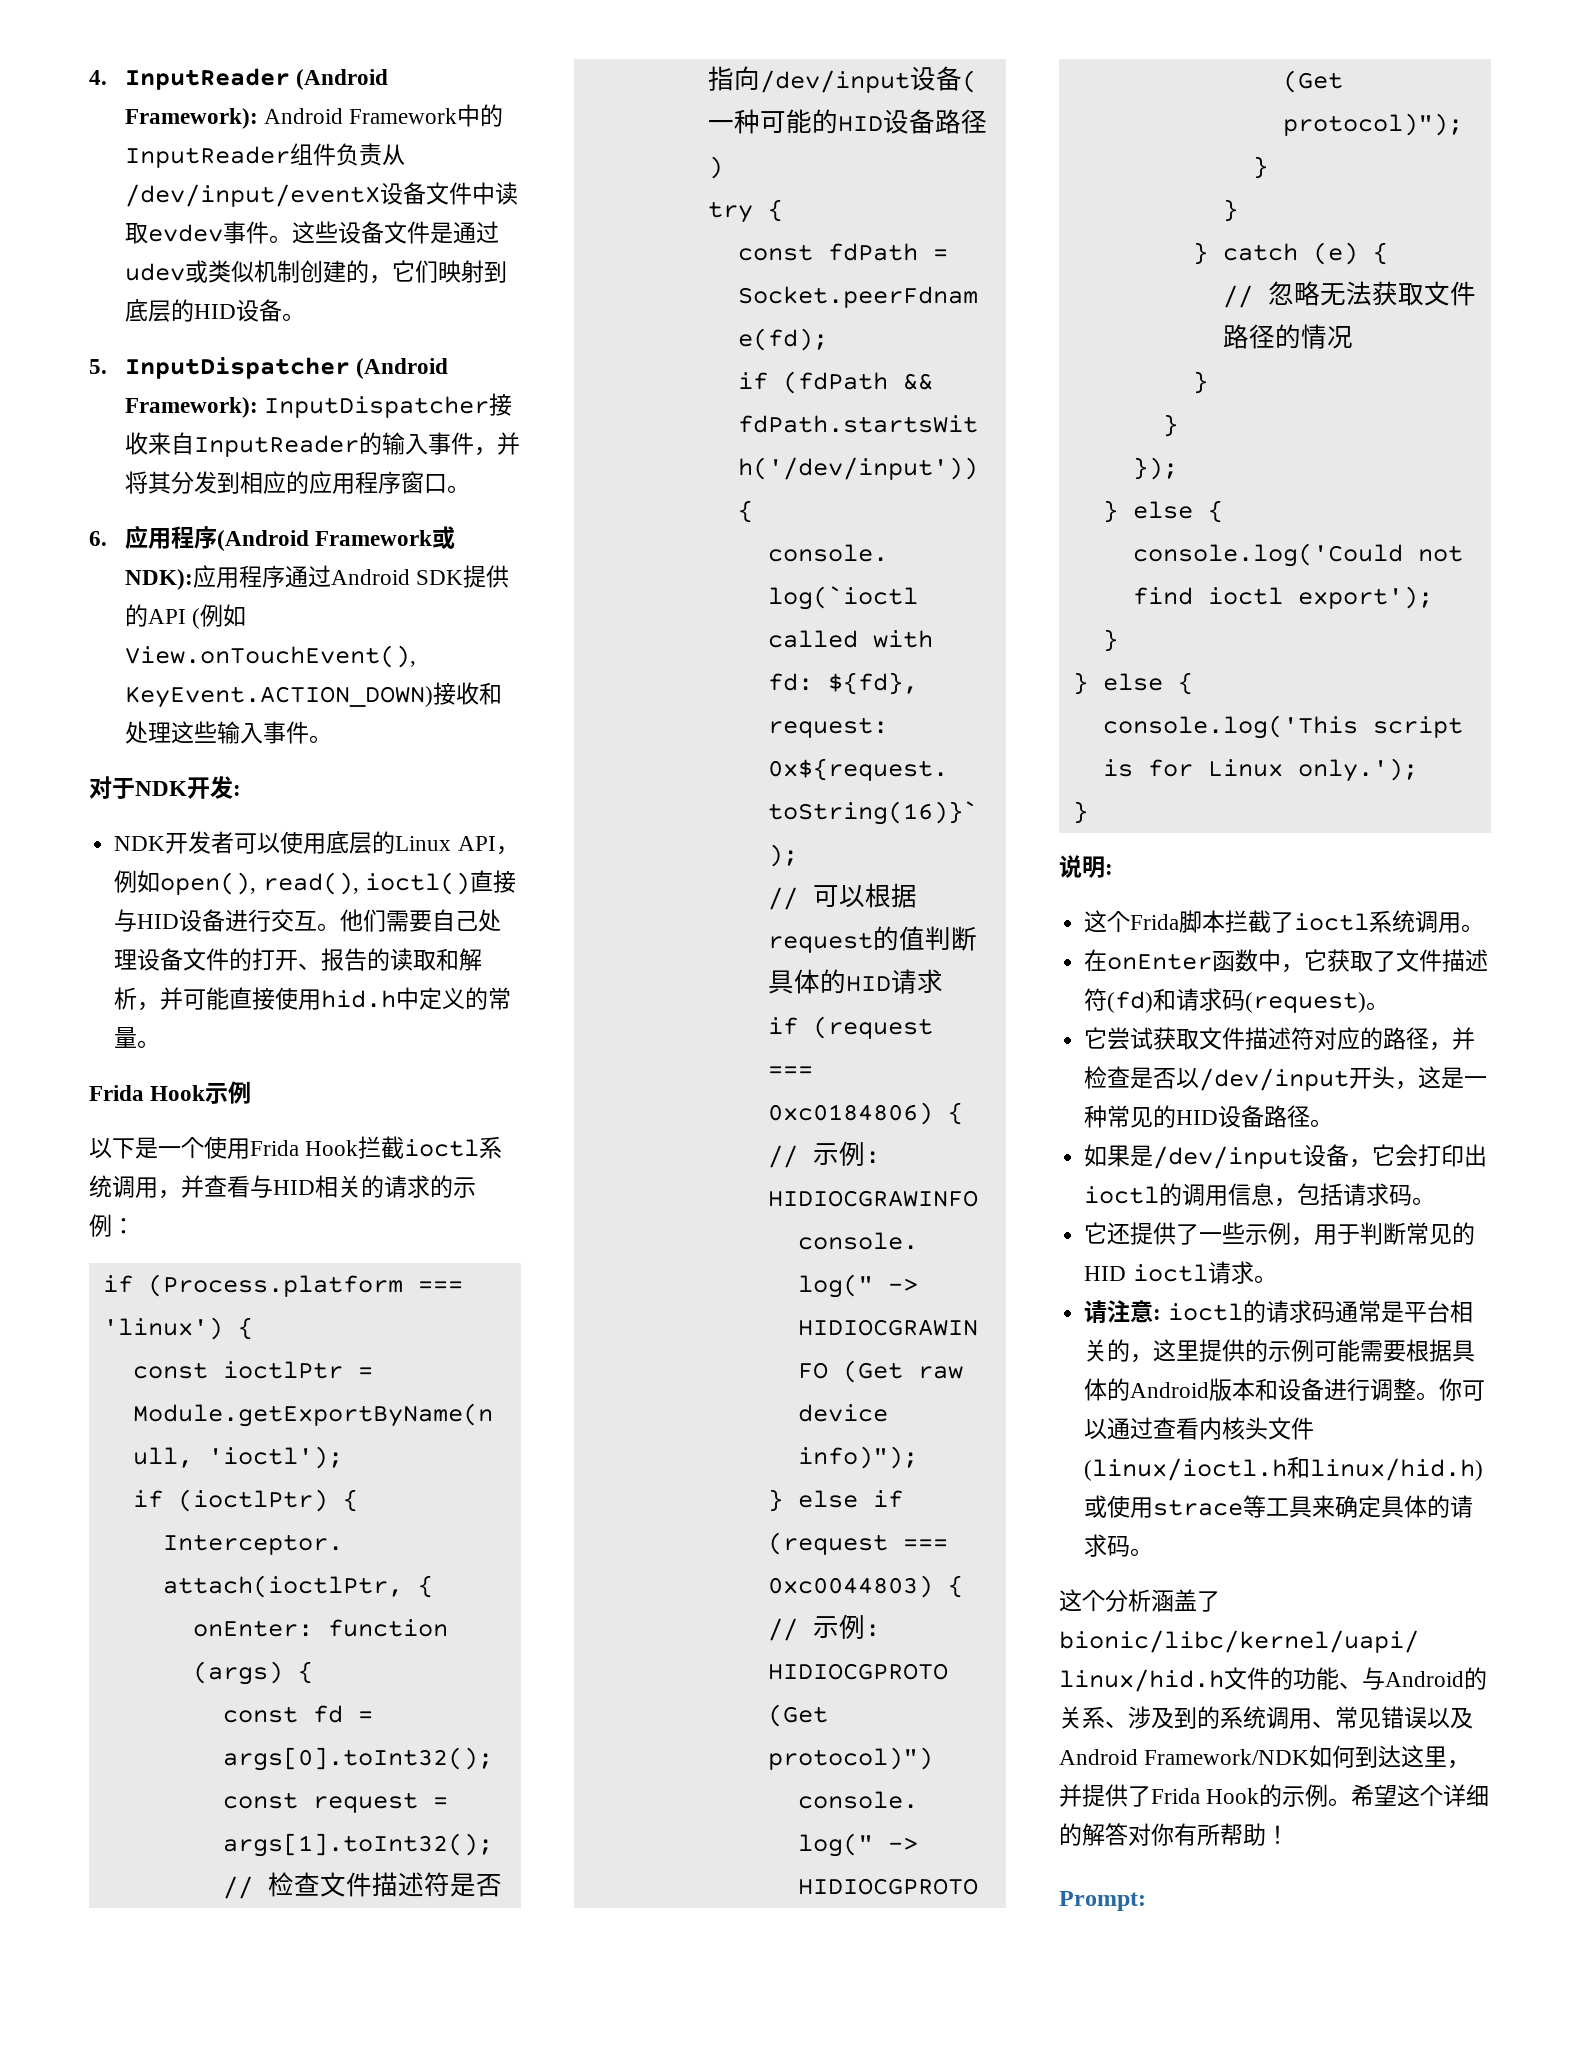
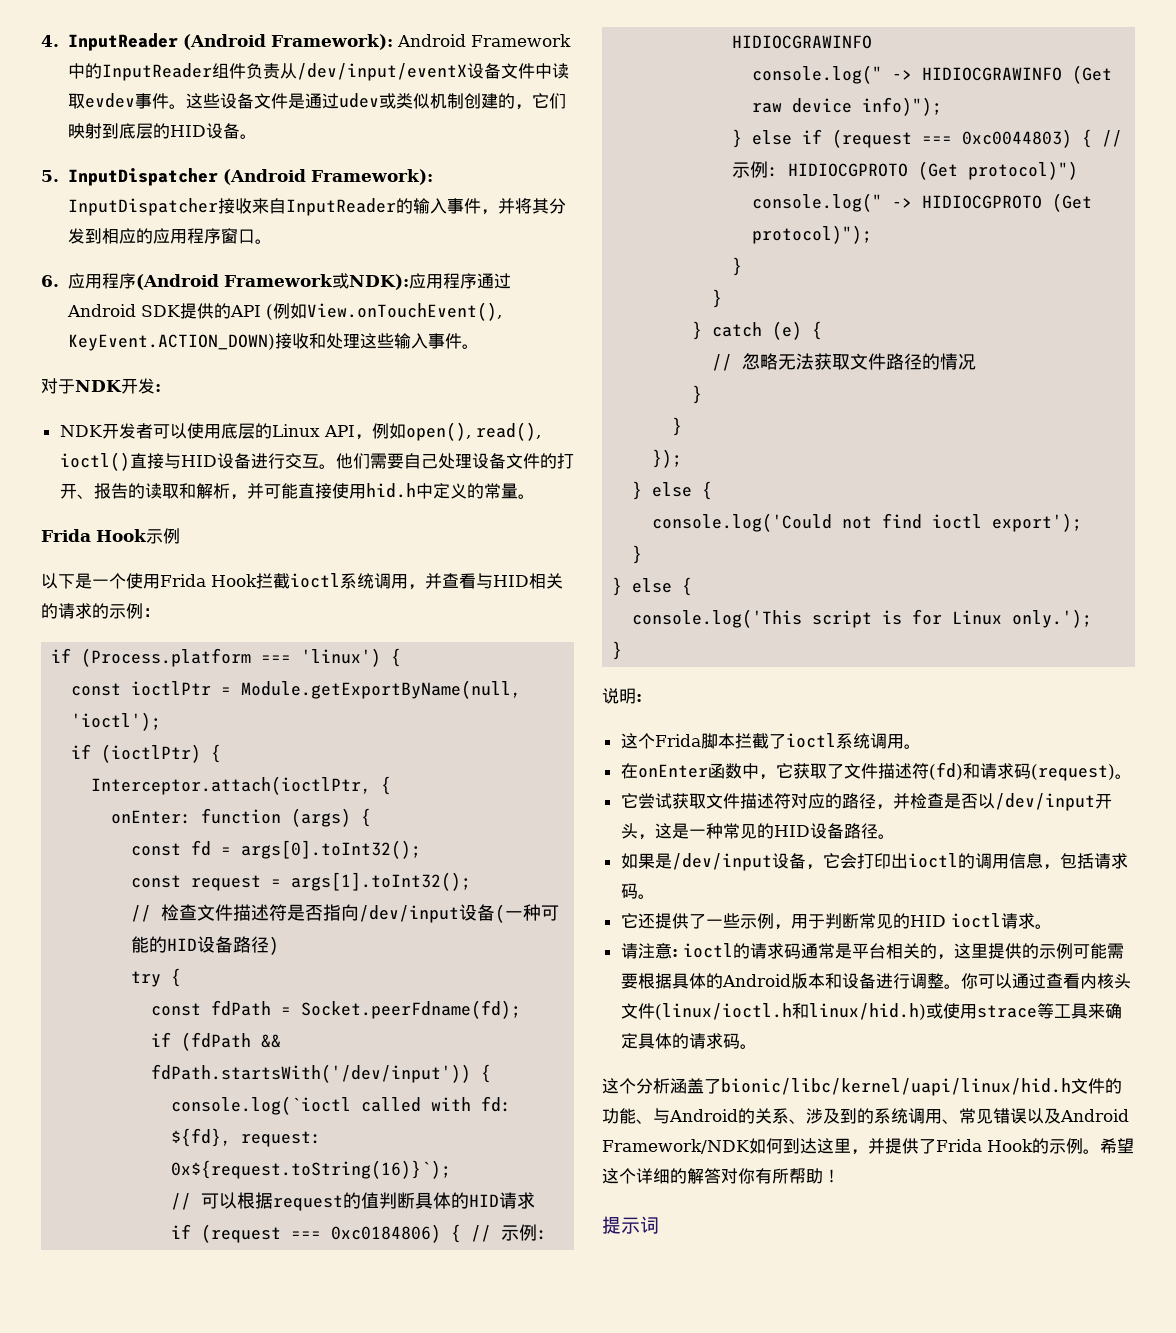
- Prompt:
+ 提示词

